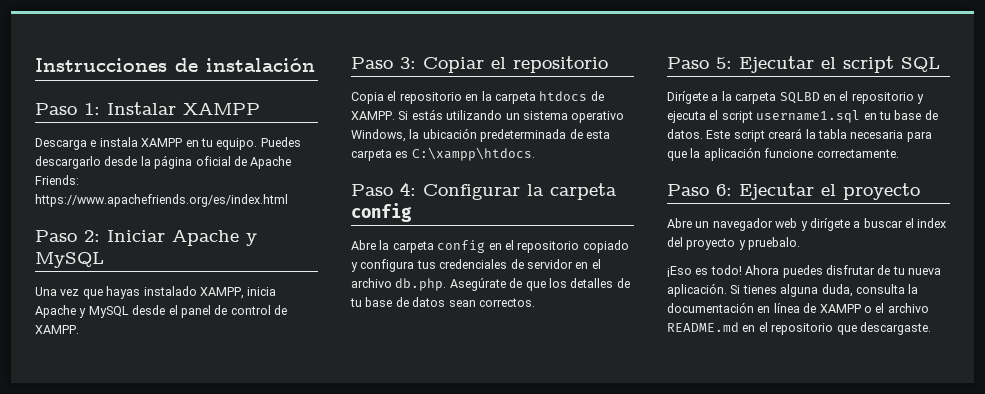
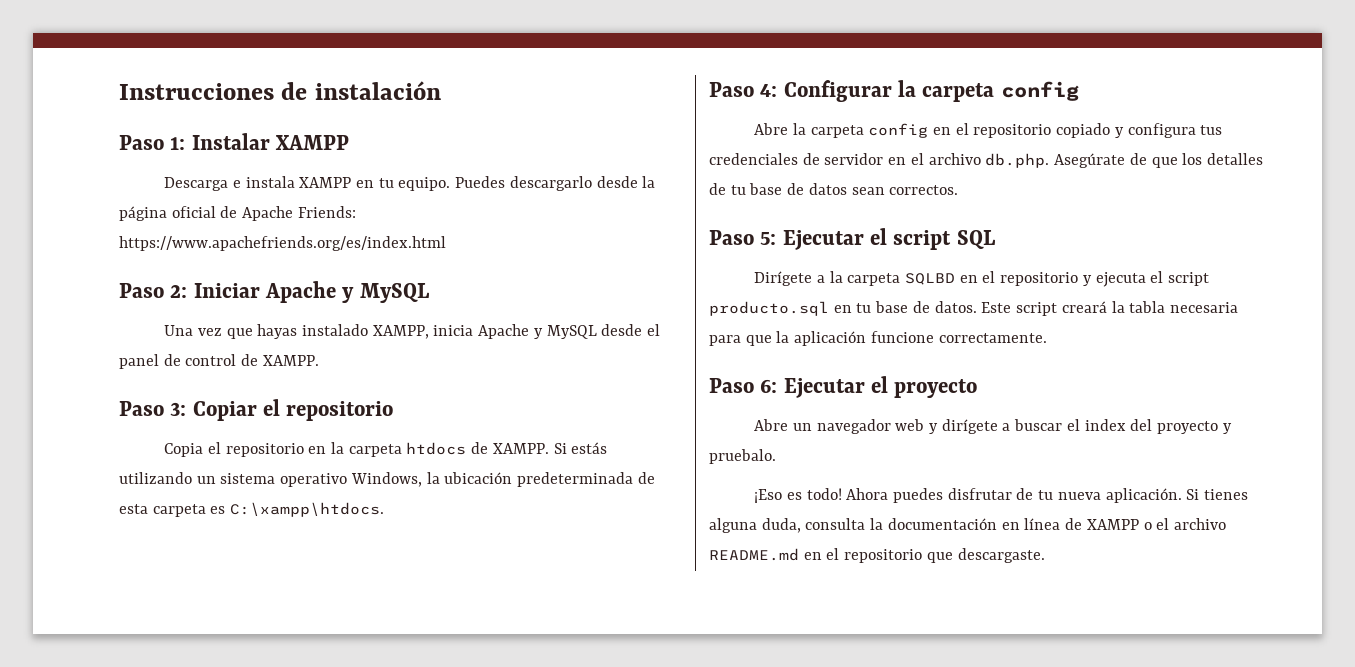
- Dirígete a la carpeta SQLBD en el repositorio y ejecuta el script username1.sql en tu base de datos.
+ Dirígete a la carpeta SQLBD en el repositorio y ejecuta el script producto.sql en tu base de datos.

